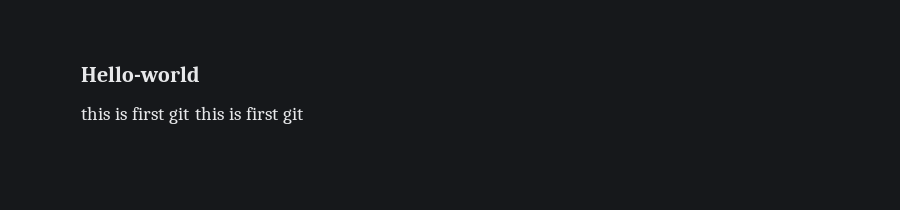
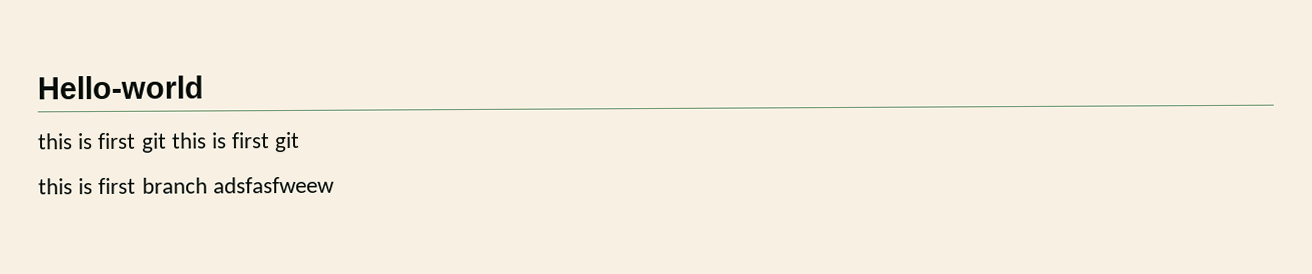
+ this is first branch adsfasfweew

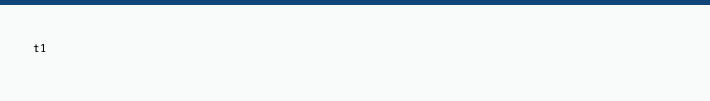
- Hello-world
- this is first git this is first git
- this is first branch adsfasfweew
+ t1

